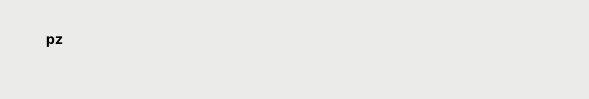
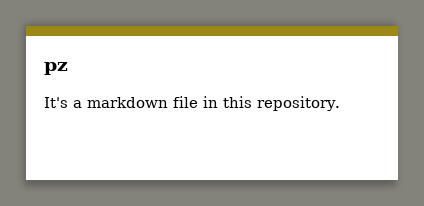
+ It's a markdown file in this repository.

